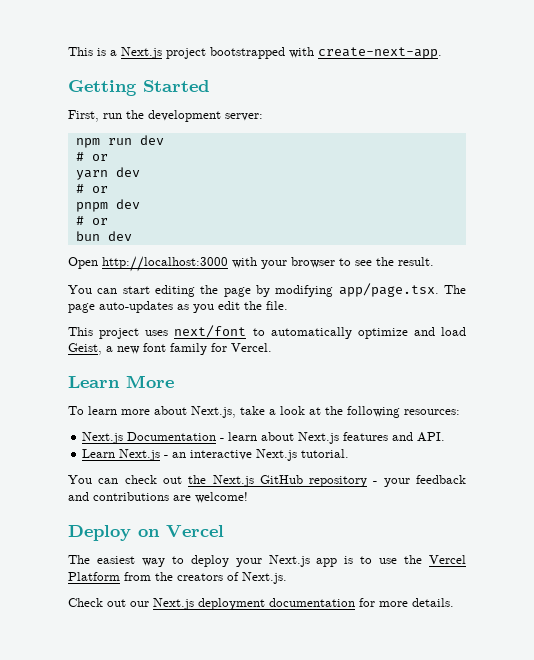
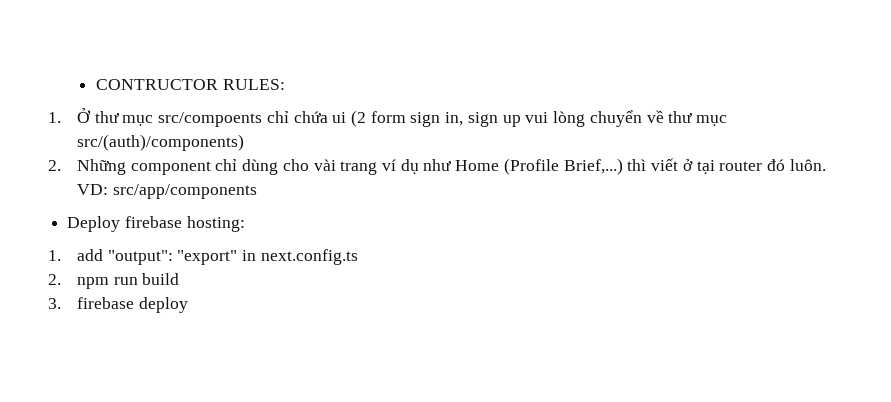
- This is a Next.js project bootstrapped with create-next-app.
- Getting Started
- First, run the development server:
- npm run dev
- # or
- yarn dev
- # or
- pnpm dev
- # or
- bun dev
- Open http://localhost:3000 with your browser to see the result.
- You can start editing the page by modifying app/page.tsx. The page auto-updates as you edit the file.
- This project uses next/font to automatically optimize and load Geist, a new font family for Vercel.
- Learn More
- To learn more about Next.js, take a look at the following resources:
- Next.js Documentation - learn about Next.js features and API.
- Learn Next.js - an interactive Next.js tutorial.
- You can check out the Next.js GitHub repository - your feedback and contributions are welcome!
- Deploy on Vercel
- The easiest way to deploy your Next.js app is to use the Vercel Platform from the creators of Next.js.
- Check out our Next.js deployment documentation for more details.
+ CONTRUCTOR RULES:
+ 1. Ở thư mục src/compoents chỉ chứa ui (2 form sign in, sign up vui lòng chuyển về thư mục src/(auth)/components)
+ 2. Những component chỉ dùng cho vài trang ví dụ như Home (Profile Brief,...) thì viết ở tại router đó luôn. VD: src/app/components
+ Deploy firebase hosting:
+ 1. add "output": "export" in next.config.ts
+ 2. npm run build
+ 3. firebase deploy

